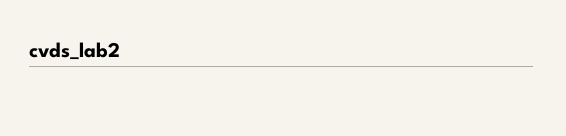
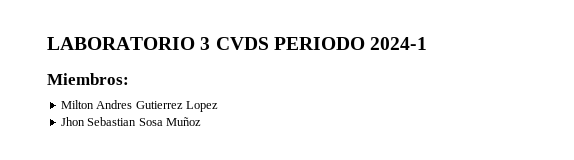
- cvds_lab2
+ LABORATORIO 3 CVDS PERIODO 2024-1
+ Miembros:
+ Milton Andres Gutierrez Lopez
+ Jhon Sebastian Sosa Muñoz

